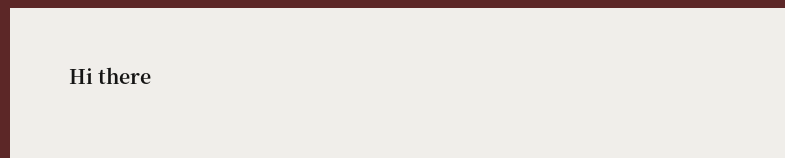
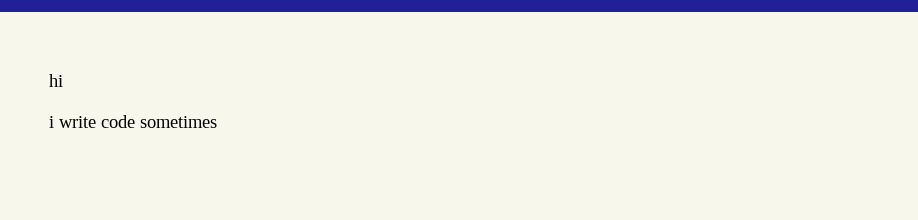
- Hi there
+ hi
+ i write code sometimes

